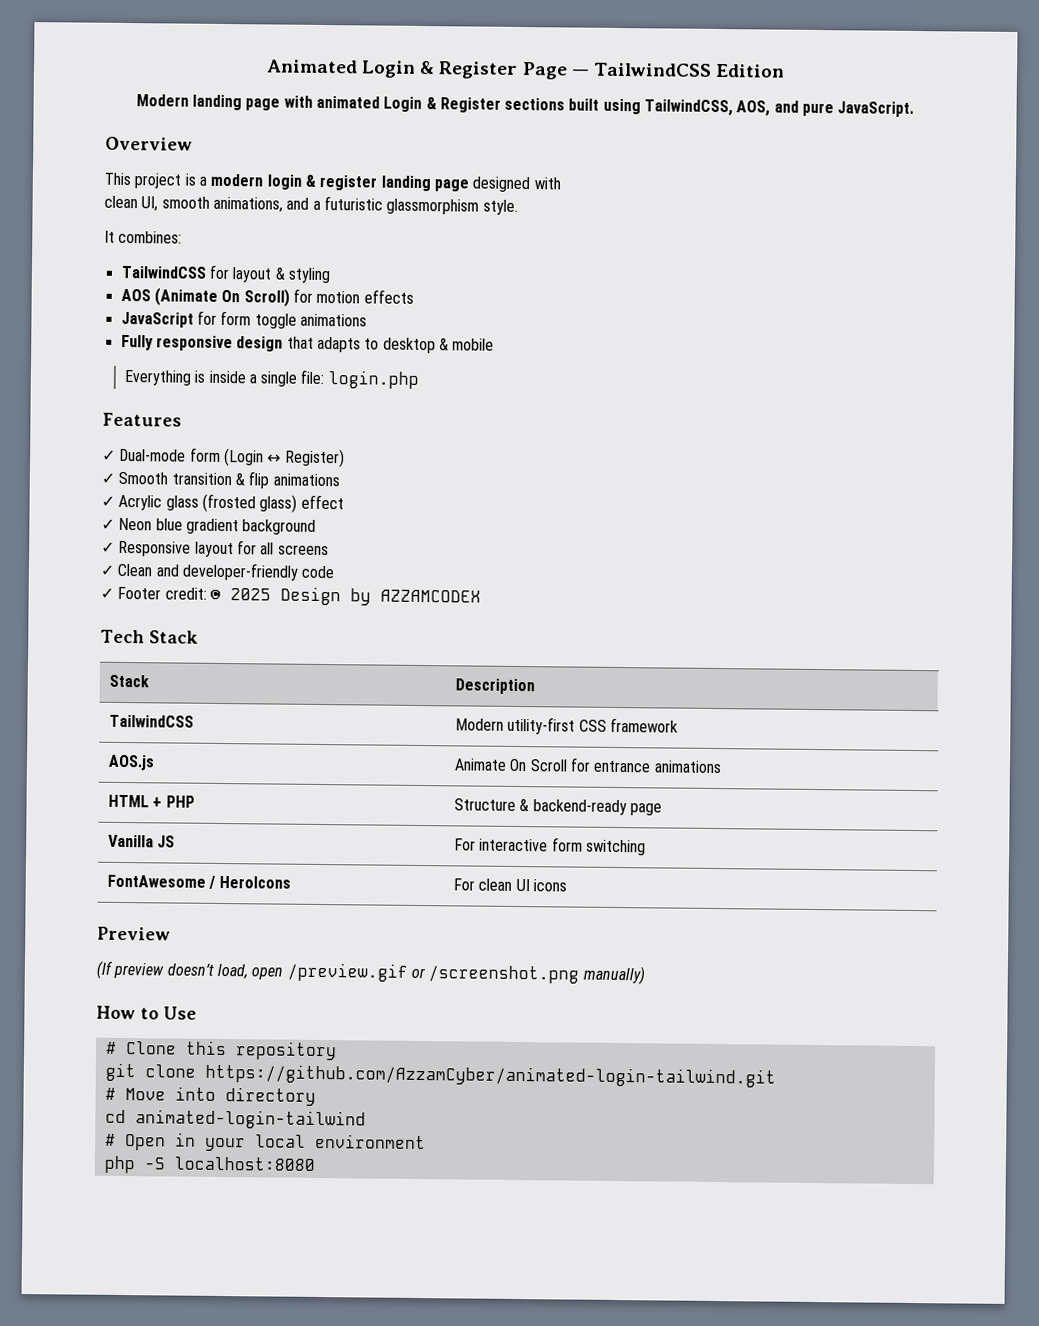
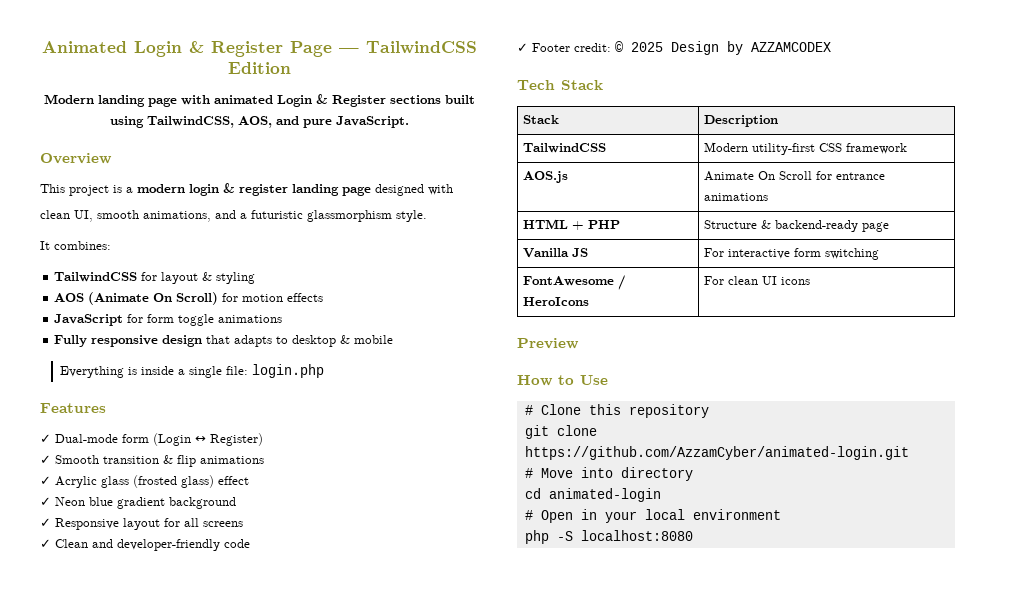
- (If preview doesn’t load, open /preview.gif or /screenshot.png manually)
- git clone https://github.com/AzzamCyber/animated-login-tailwind.git
+ git clone https://github.com/AzzamCyber/animated-login.git
- cd animated-login-tailwind
+ cd animated-login

